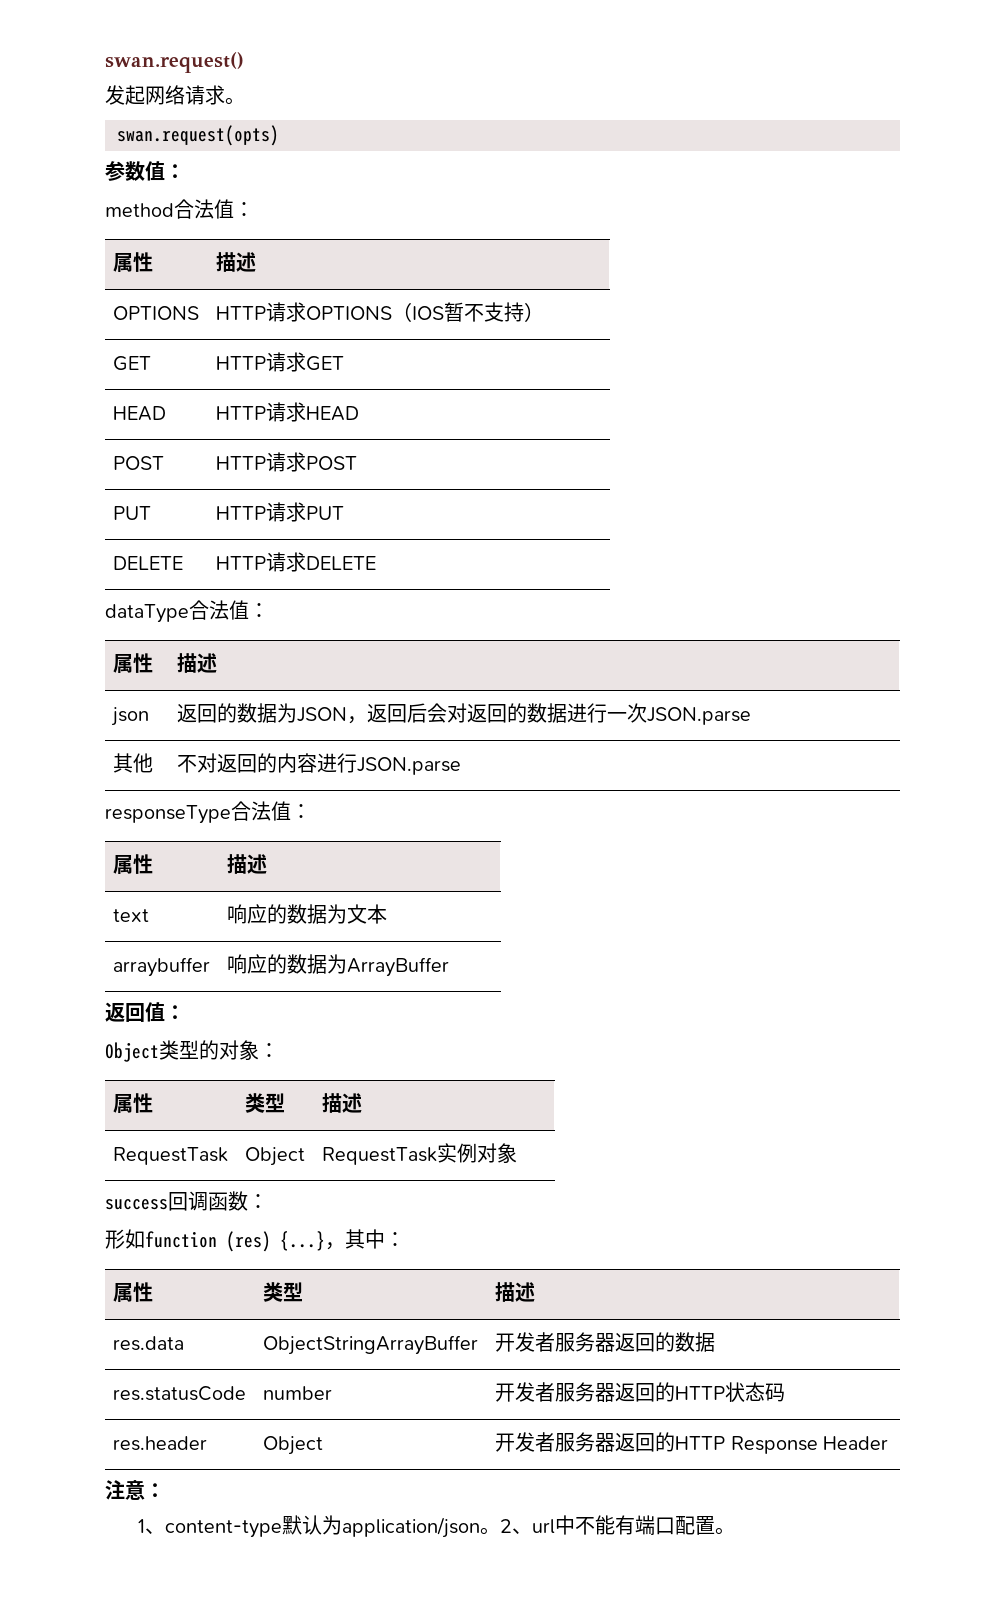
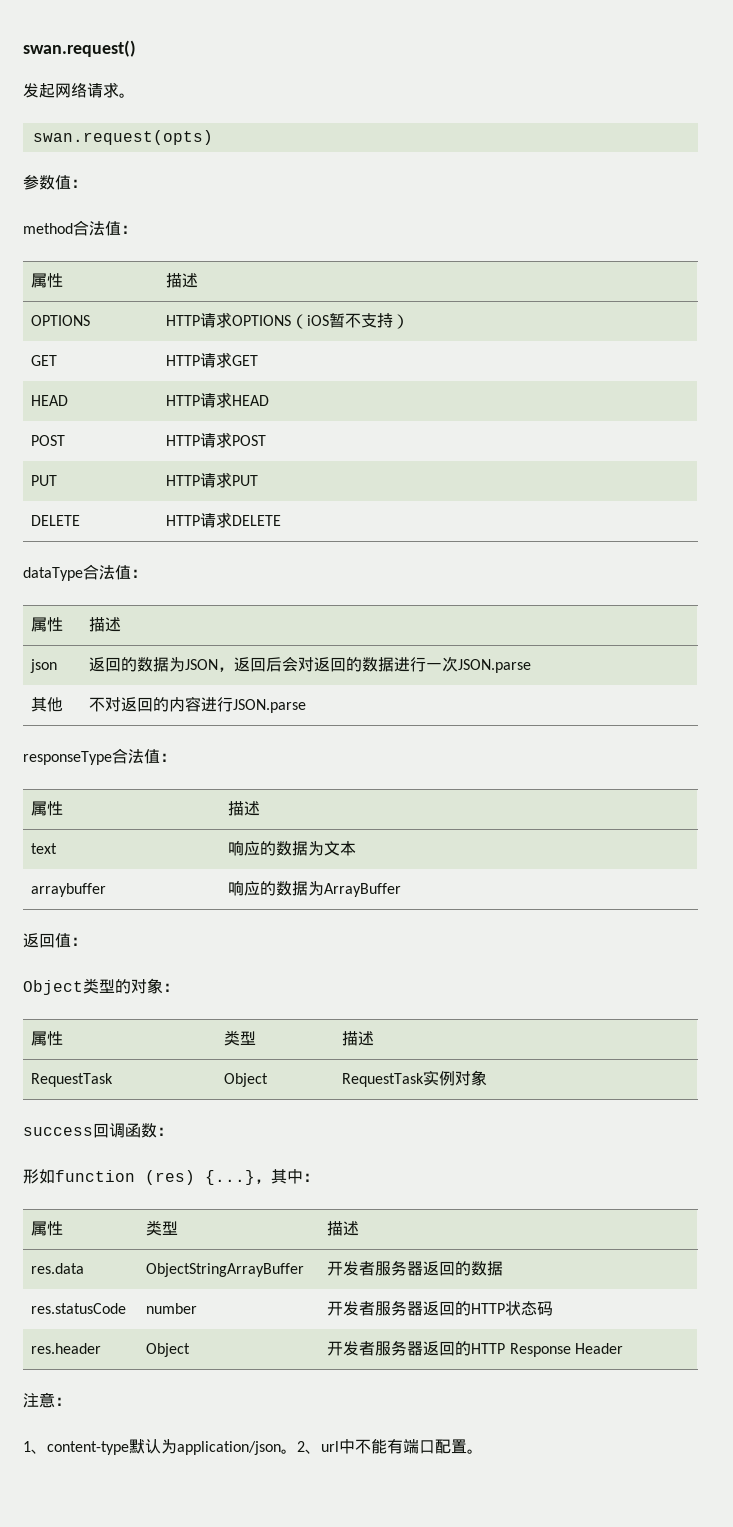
- OPTIONS | HTTP请求OPTIONS（IOS暂不支持）
+ OPTIONS | HTTP请求OPTIONS（iOS暂不支持）

